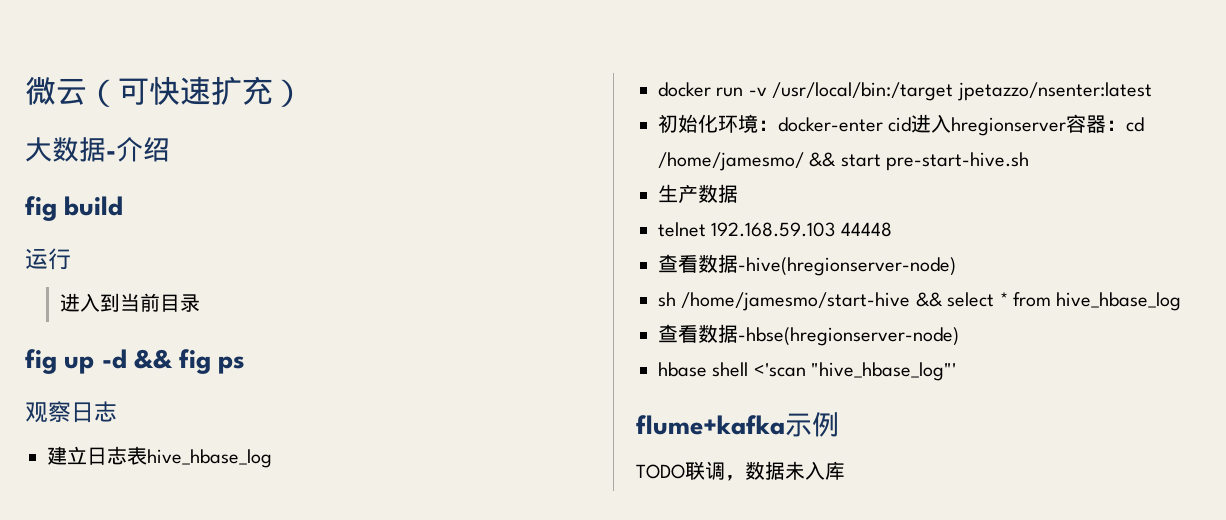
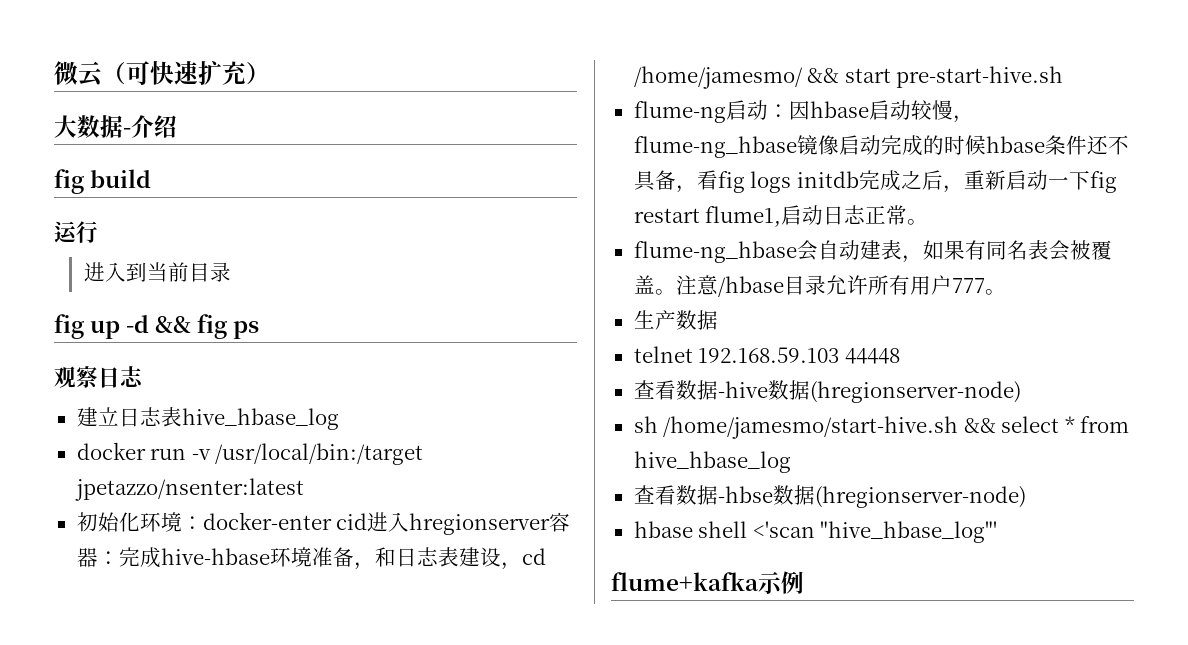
- 初始化环境：docker-enter cid进入hregionserver容器：cd /home/jamesmo/ && start pre-start-hive.sh
+ 初始化环境：docker-enter cid进入hregionserver容器：完成hive-hbase环境准备，和日志表建设，cd /home/jamesmo/ && start pre-start-hive.sh
+ flume-ng启动：因hbase启动较慢，flume-ng_hbase镜像启动完成的时候hbase条件还不具备，看fig logs initdb完成之后，重新启动一下fig restart flume1,启动日志正常。
+ flume-ng_hbase会自动建表，如果有同名表会被覆盖。注意/hbase目录允许所有用户777。
- 查看数据-hive(hregionserver-node)
+ 查看数据-hive数据(hregionserver-node)
- sh /home/jamesmo/start-hive && select * from hive_hbase_log
+ sh /home/jamesmo/start-hive.sh && select * from hive_hbase_log
- 查看数据-hbse(hregionserver-node)
+ 查看数据-hbse数据(hregionserver-node)
- TODO联调，数据未入库

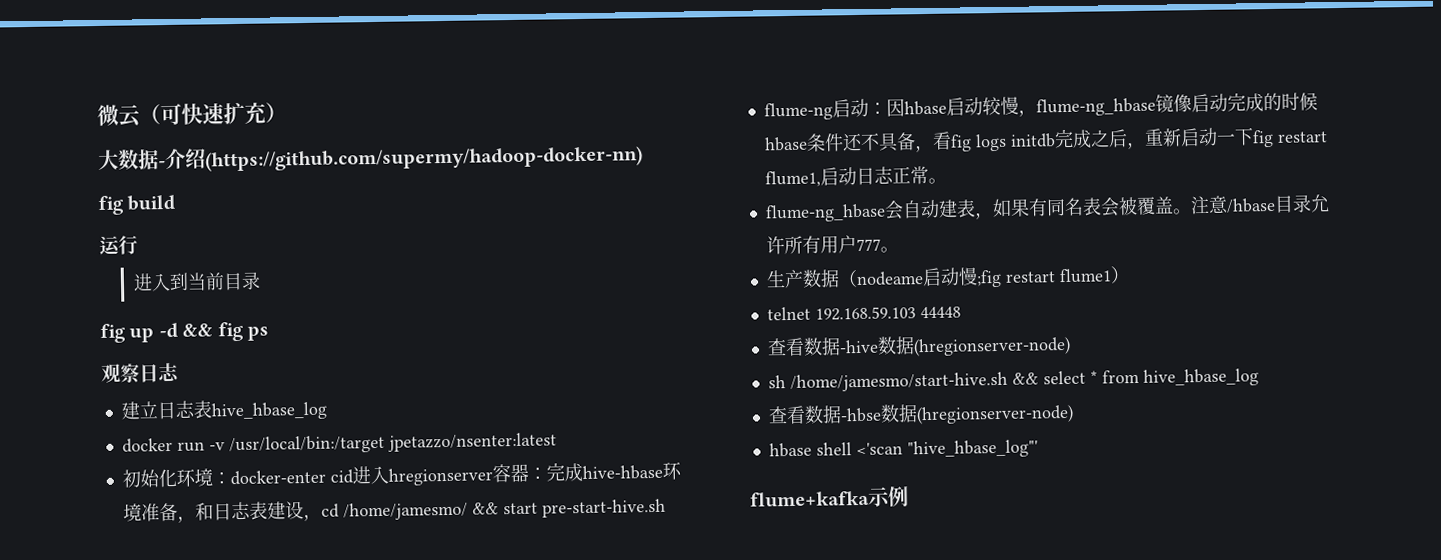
- 大数据-介绍
+ 大数据-介绍(https://github.com/supermy/hadoop-docker-nn)
- 生产数据
+ 生产数据（nodeame启动慢;fig restart flume1）

